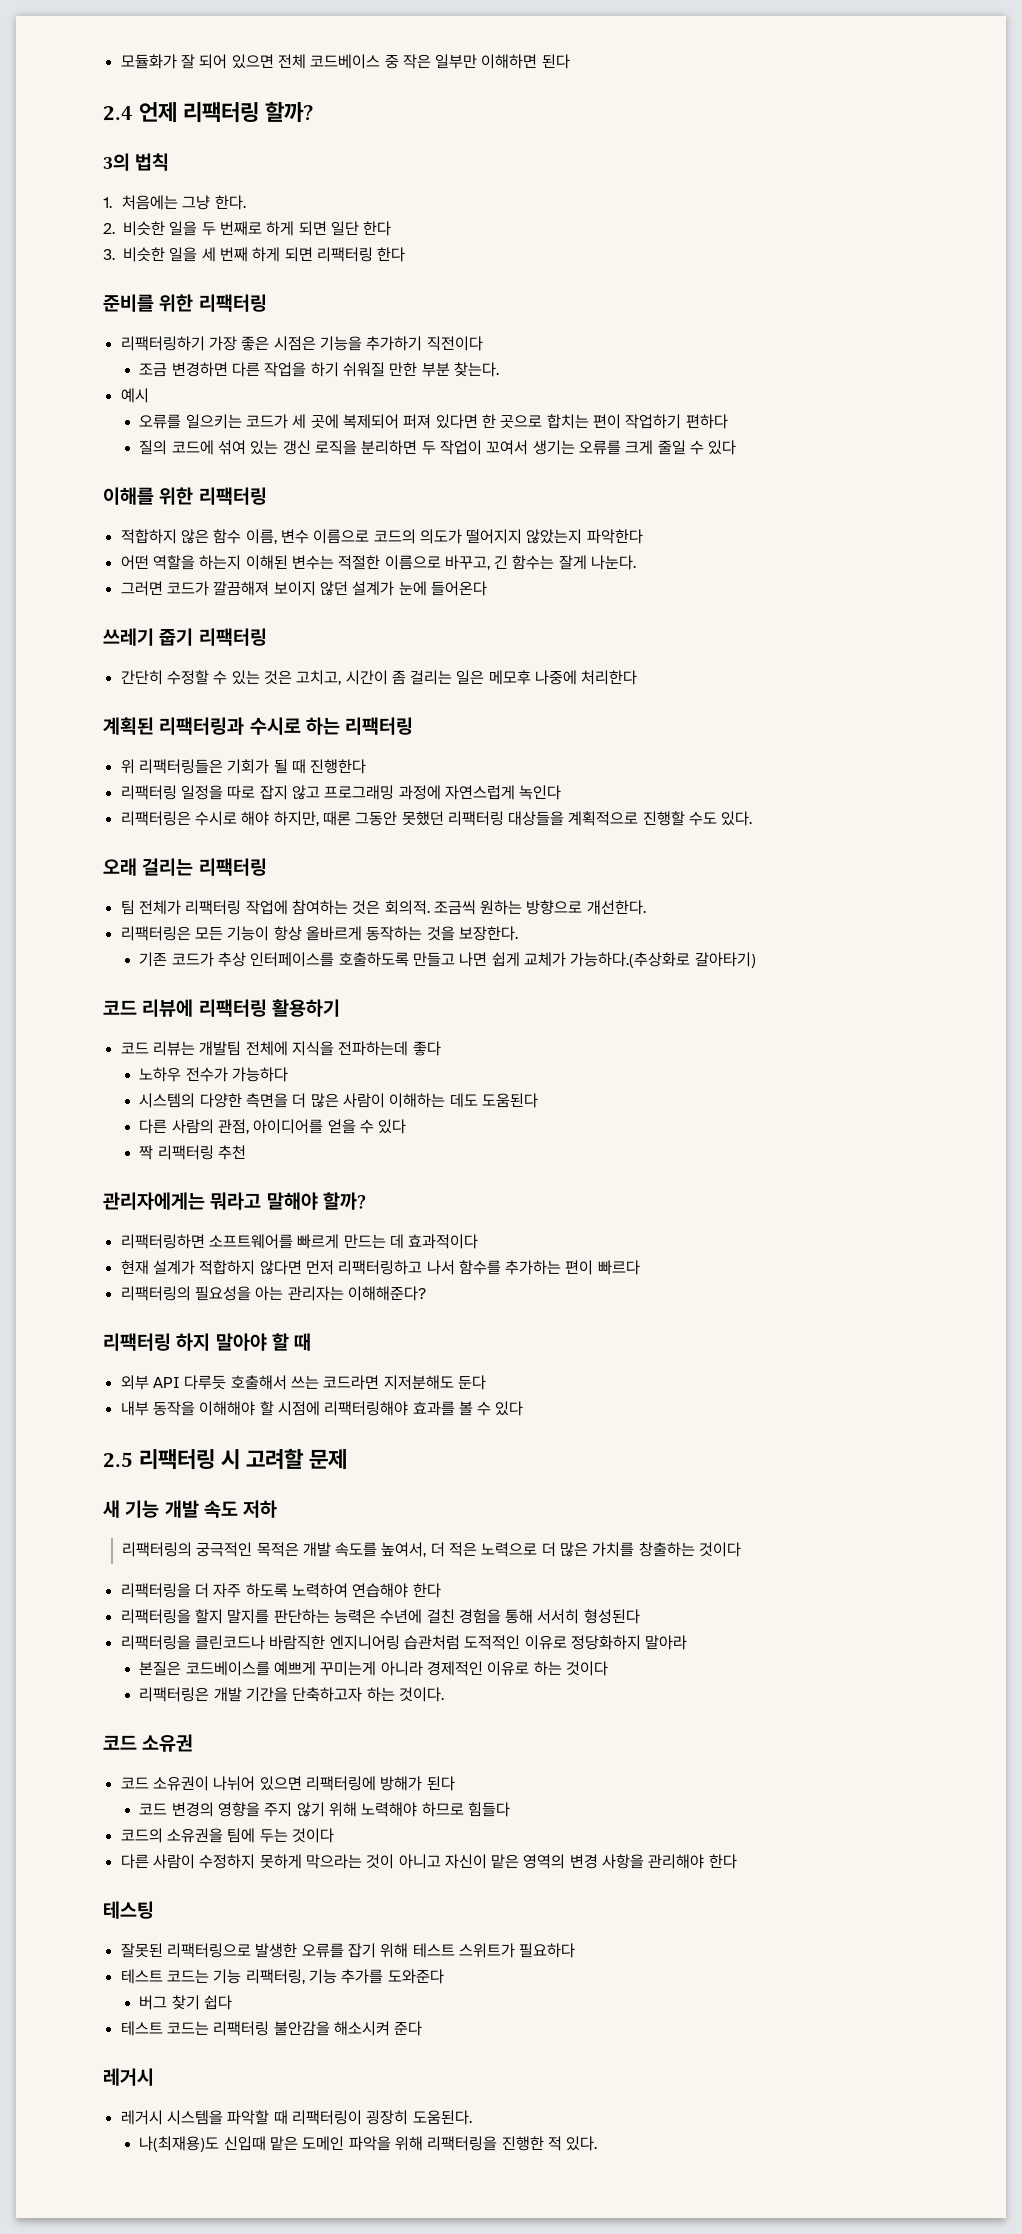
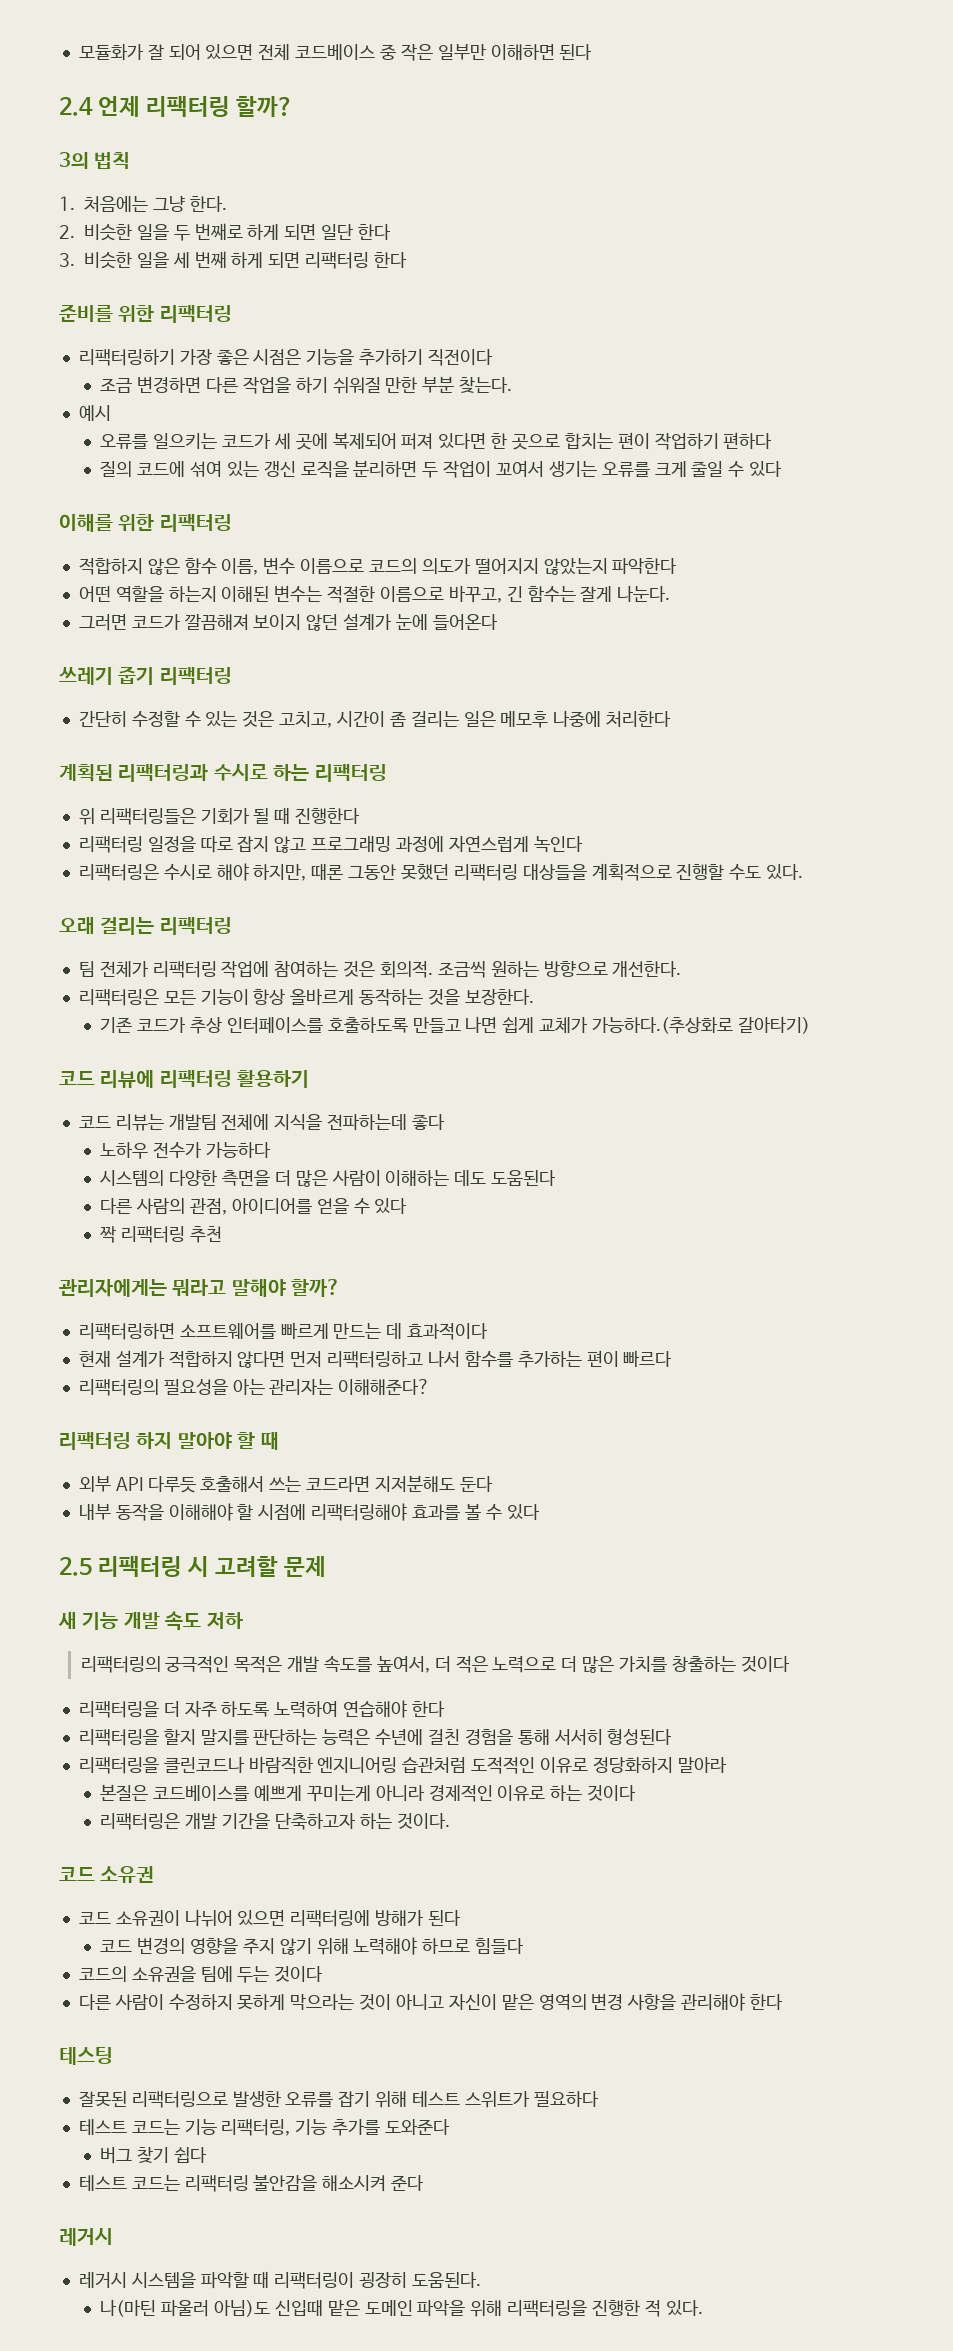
- 나(최재용)도 신입때 맡은 도메인 파악을 위해 리팩터링을 진행한 적 있다.
+ 나(마틴 파울러 아님)도 신입때 맡은 도메인 파악을 위해 리팩터링을 진행한 적 있다.

